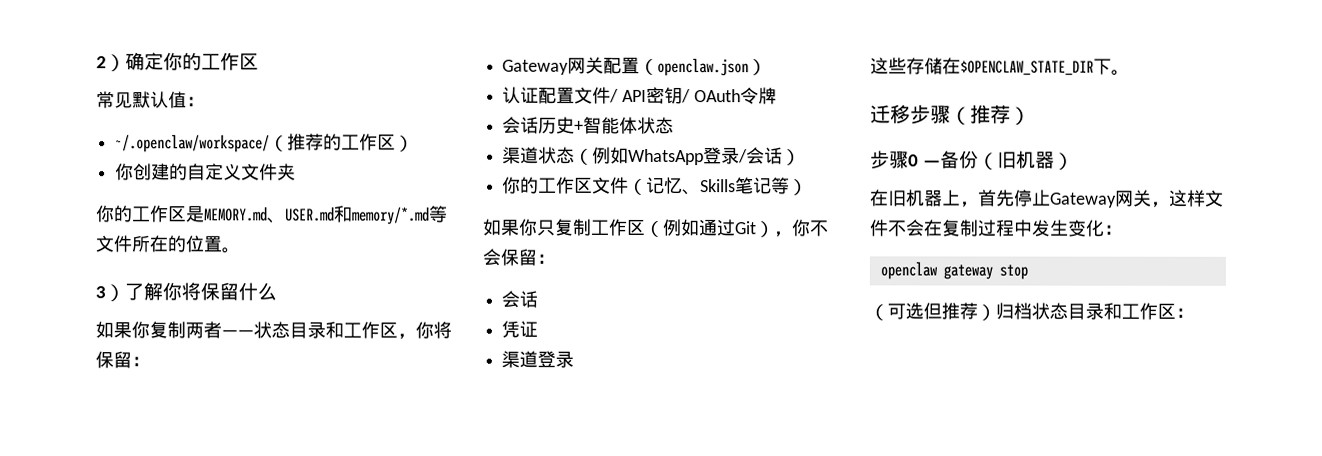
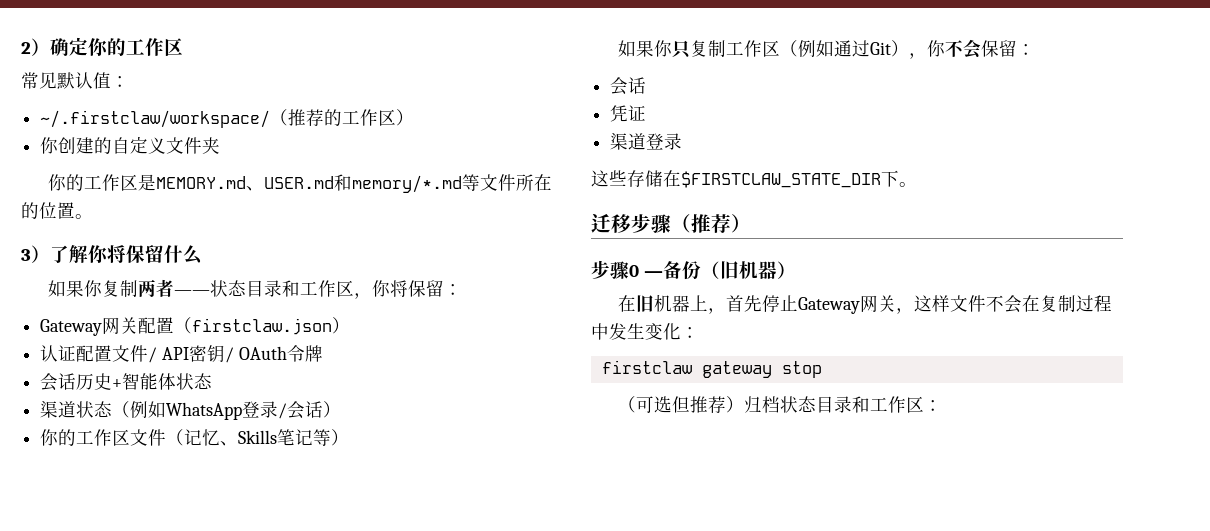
- ~/.openclaw/workspace/（推荐的工作区）
+ ~/.firstclaw/workspace/（推荐的工作区）
- Gateway网关配置（openclaw.json）
+ Gateway网关配置（firstclaw.json）
- 这些存储在$OPENCLAW_STATE_DIR下。
+ 这些存储在$FIRSTCLAW_STATE_DIR下。
- openclaw gateway stop
+ firstclaw gateway stop

